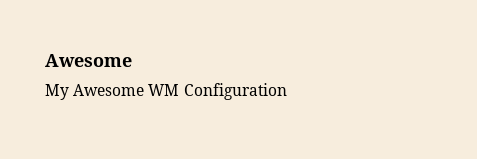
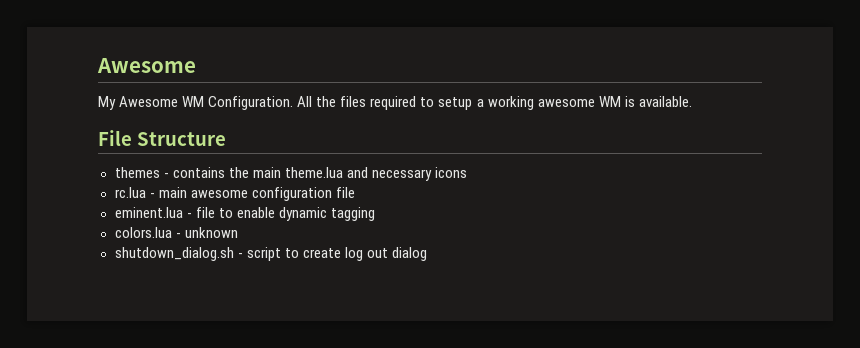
- My Awesome WM Configuration
+ My Awesome WM Configuration. All the files required to setup a working awesome WM is available.
+ File Structure
+ themes - contains the main theme.lua and necessary icons
+ rc.lua - main awesome configuration file
+ eminent.lua - file to enable dynamic tagging
+ colors.lua - unknown
+ shutdown_dialog.sh - script to create log out dialog

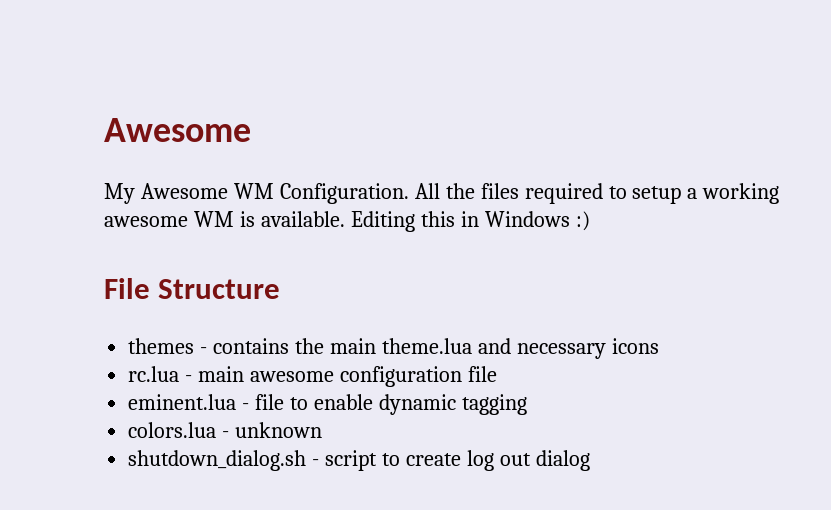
+ Editing this in Windows :)

